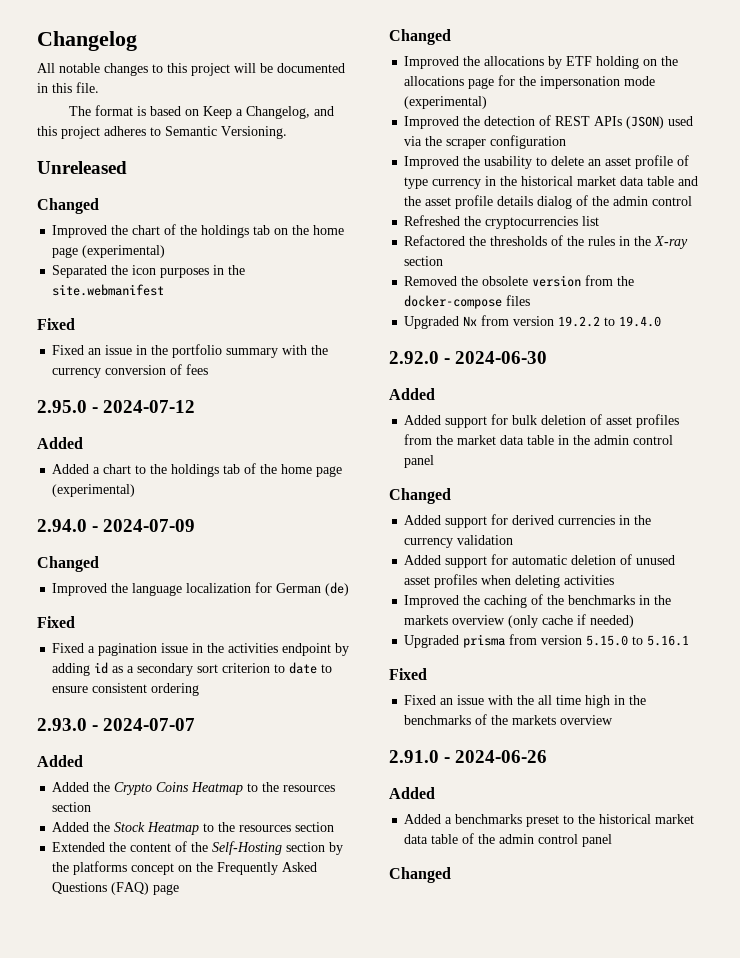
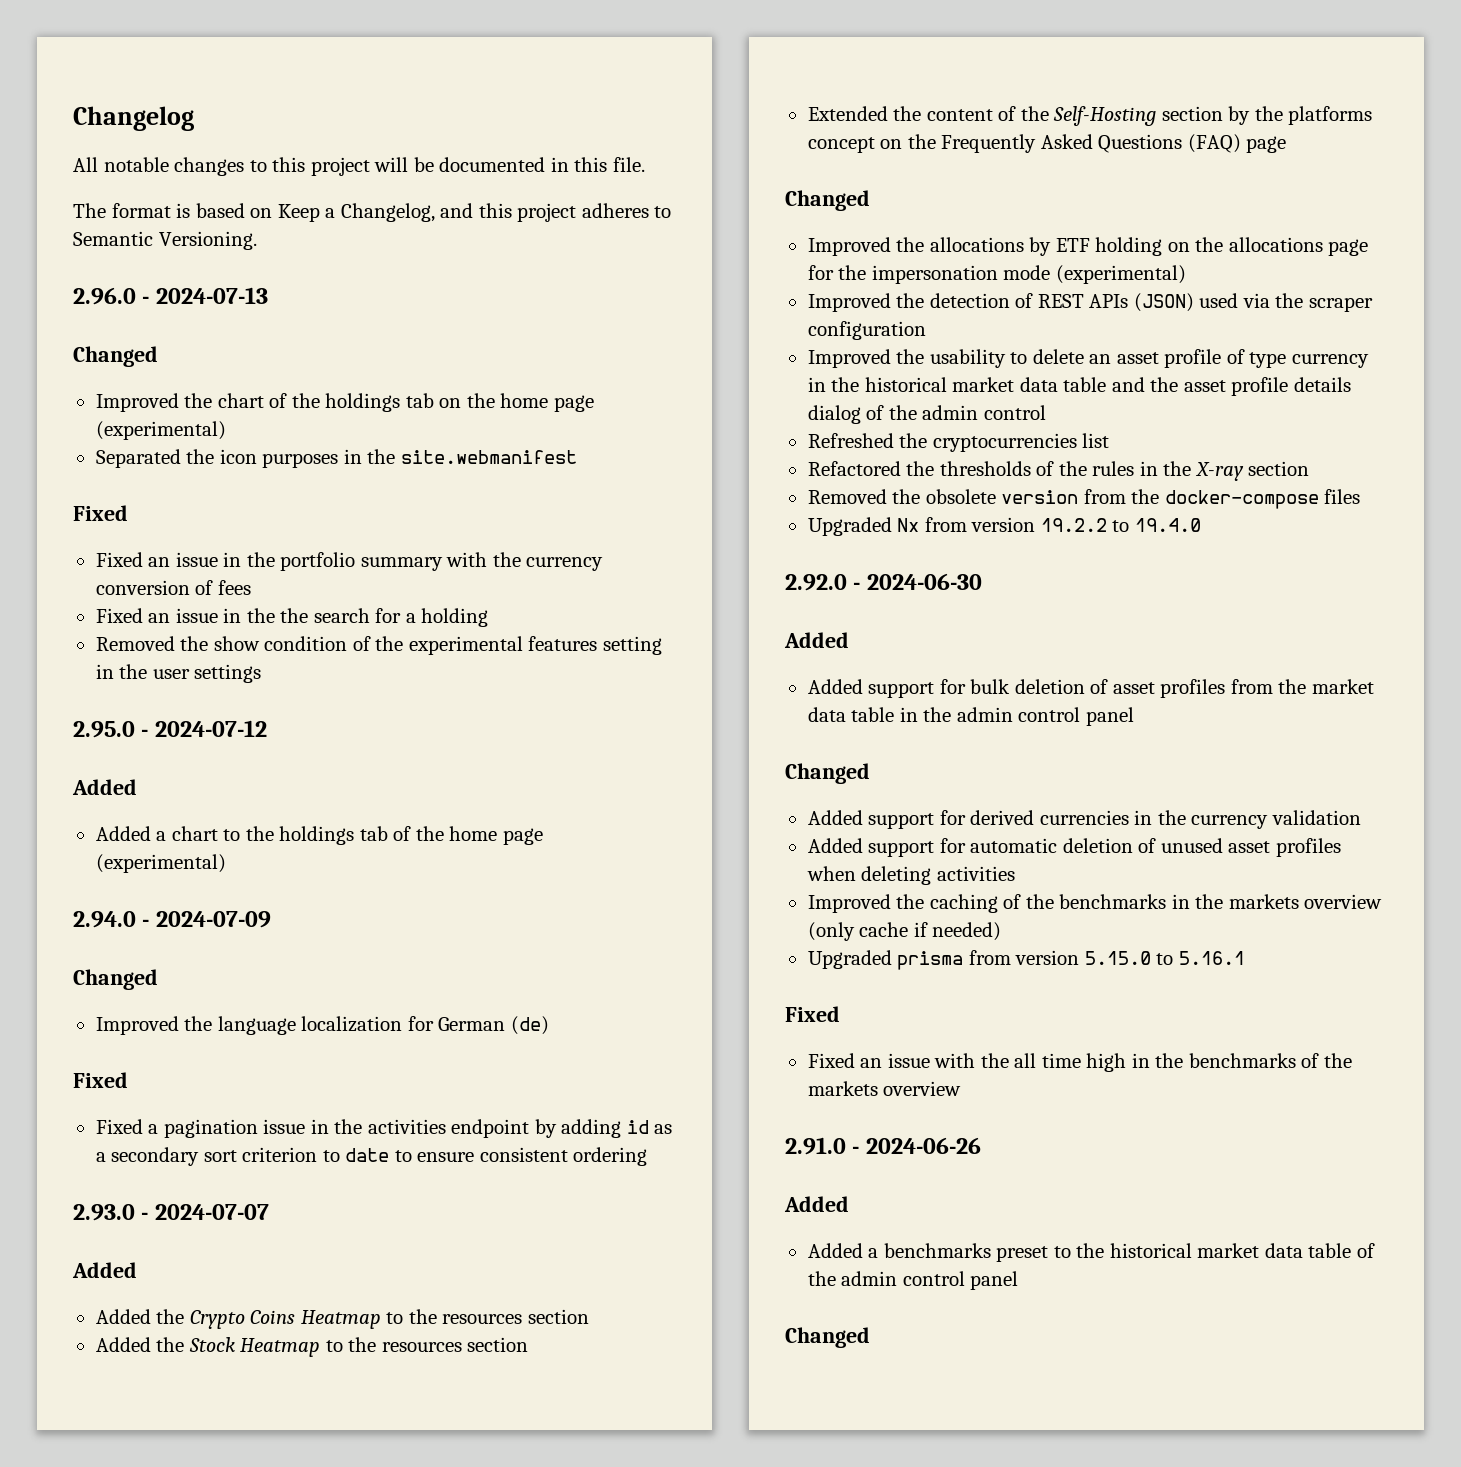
- Unreleased
+ 2.96.0 - 2024-07-13
+ Fixed an issue in the the search for a holding
+ Removed the show condition of the experimental features setting in the user settings

